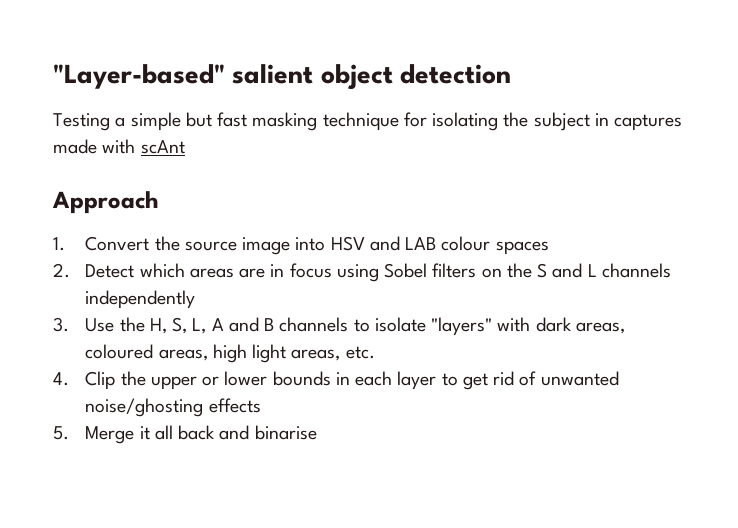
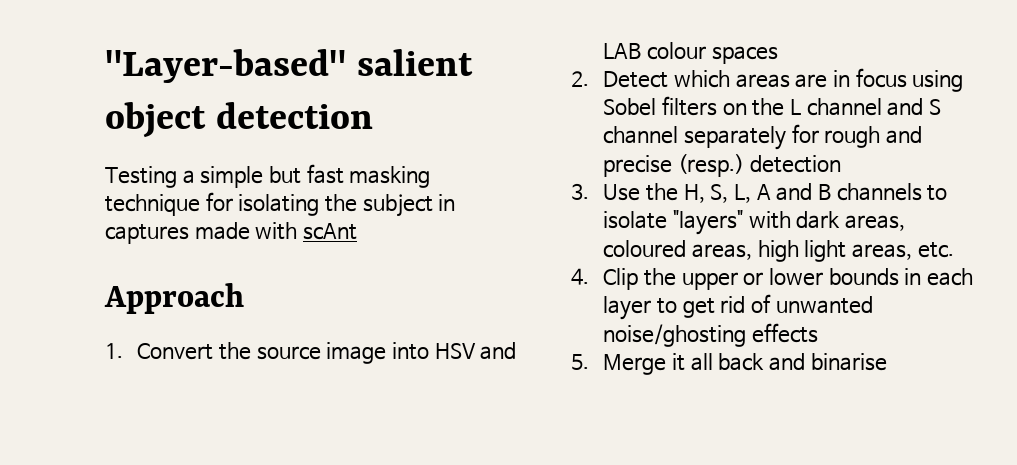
- 2. Detect which areas are in focus using Sobel filters on the S and L channels independently
+ 2. Detect which areas are in focus using Sobel filters on the L channel and S channel separately for rough and precise (resp.) detection

